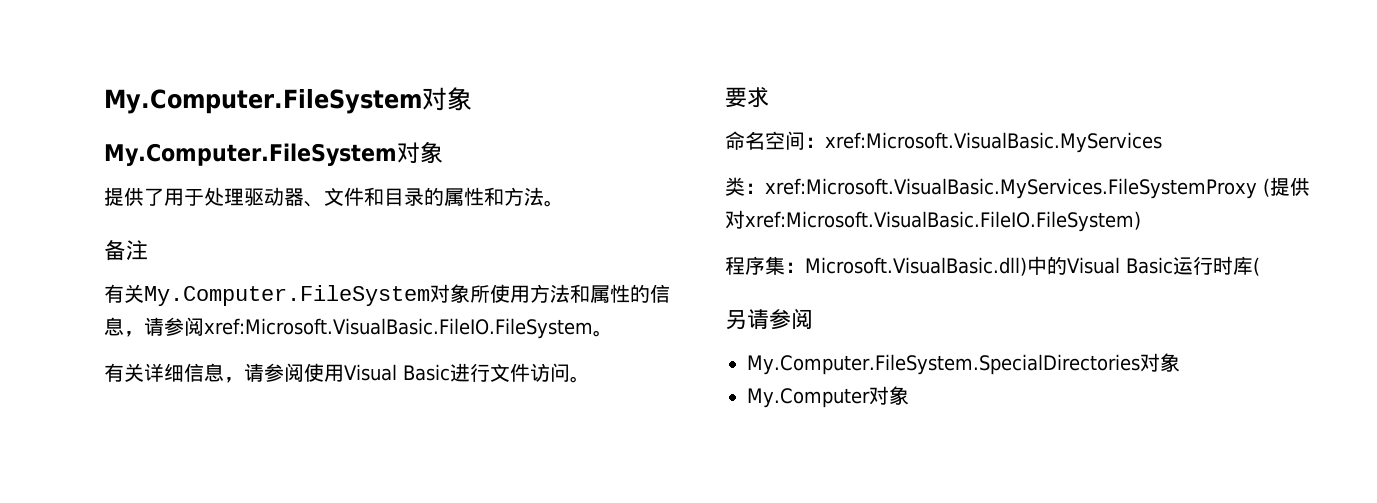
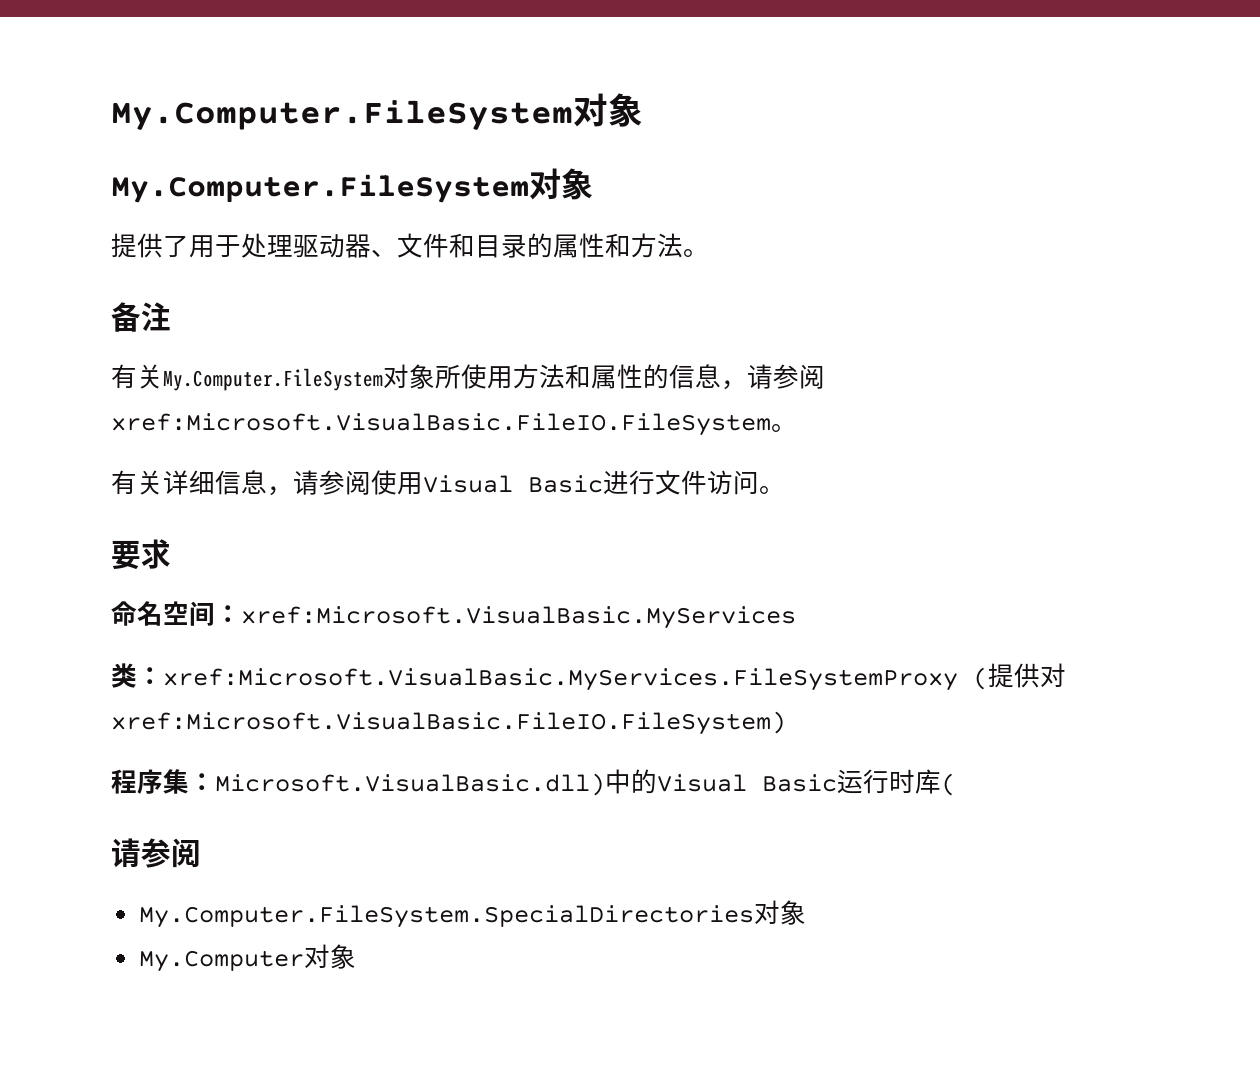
  程序集：Microsoft.VisualBasic.dll)中的Visual Basic运行时库(
- 另请参阅
+ 请参阅

